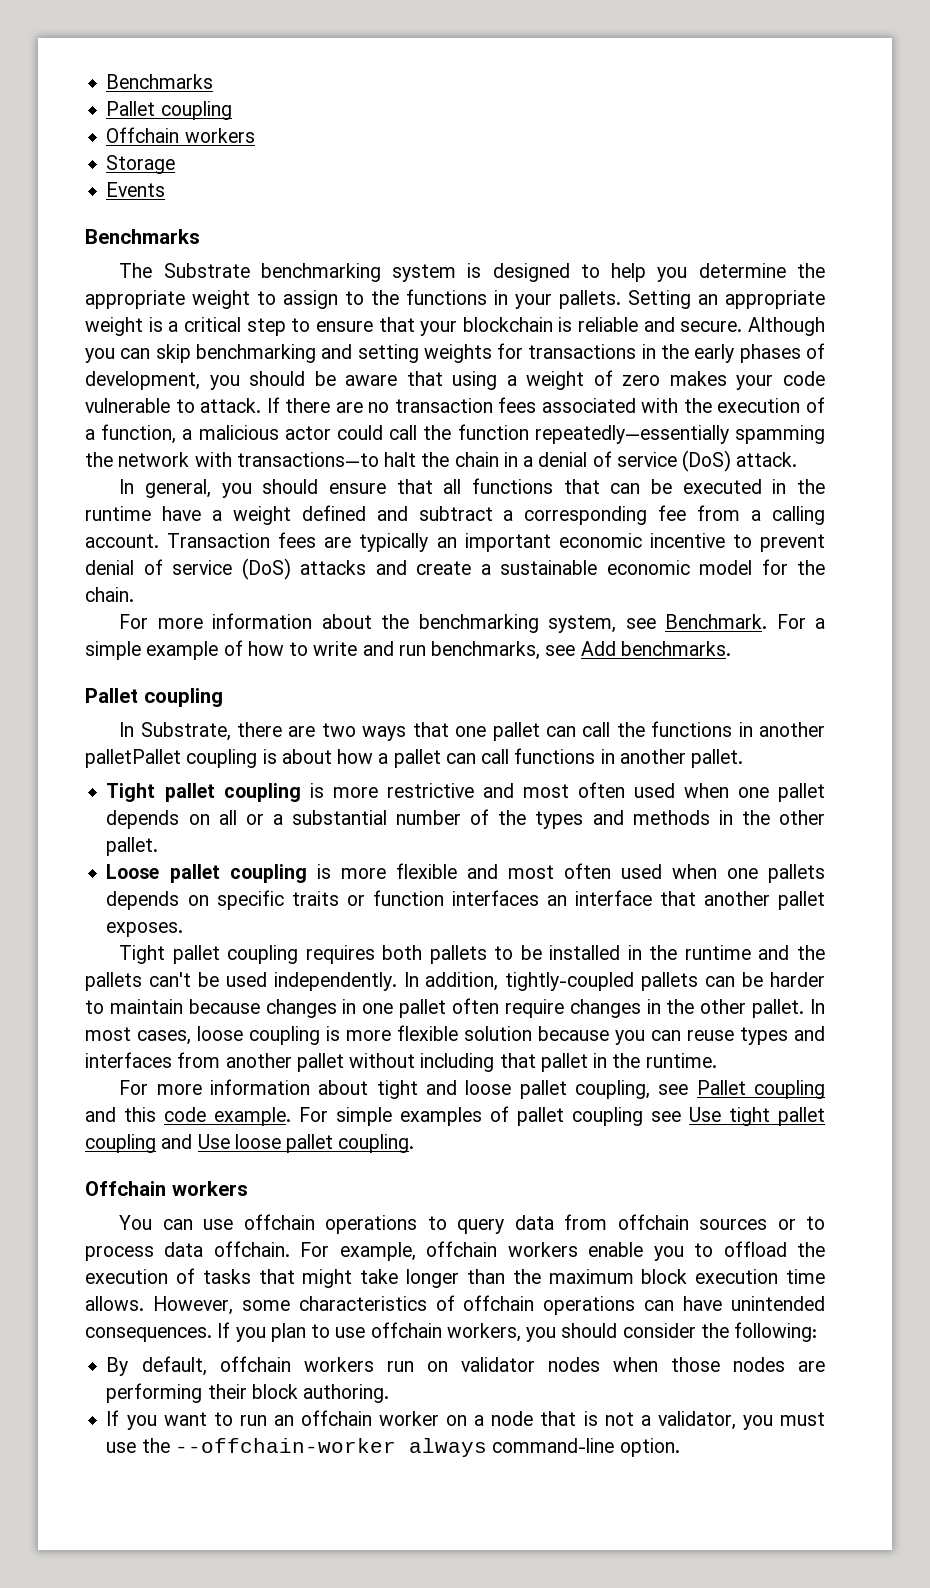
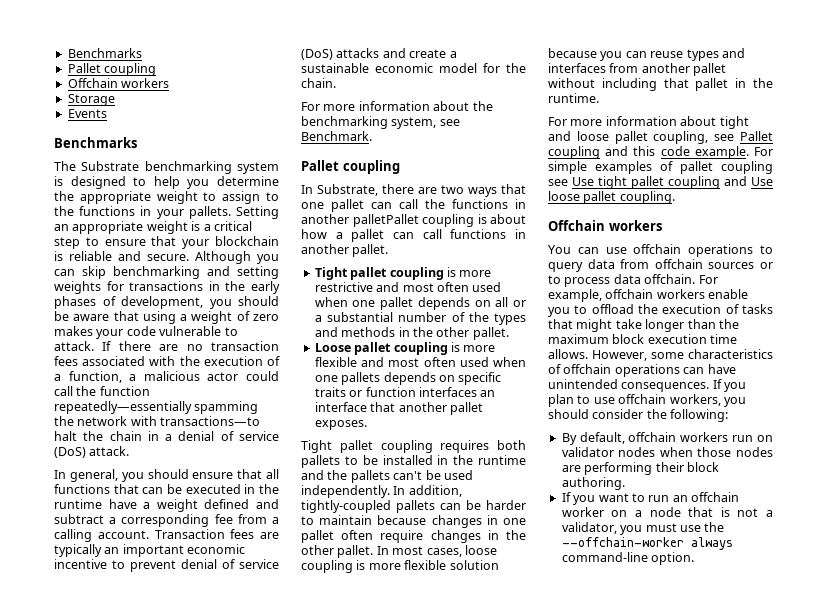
- For a simple example of how to write and run benchmarks, see Add benchmarks.

